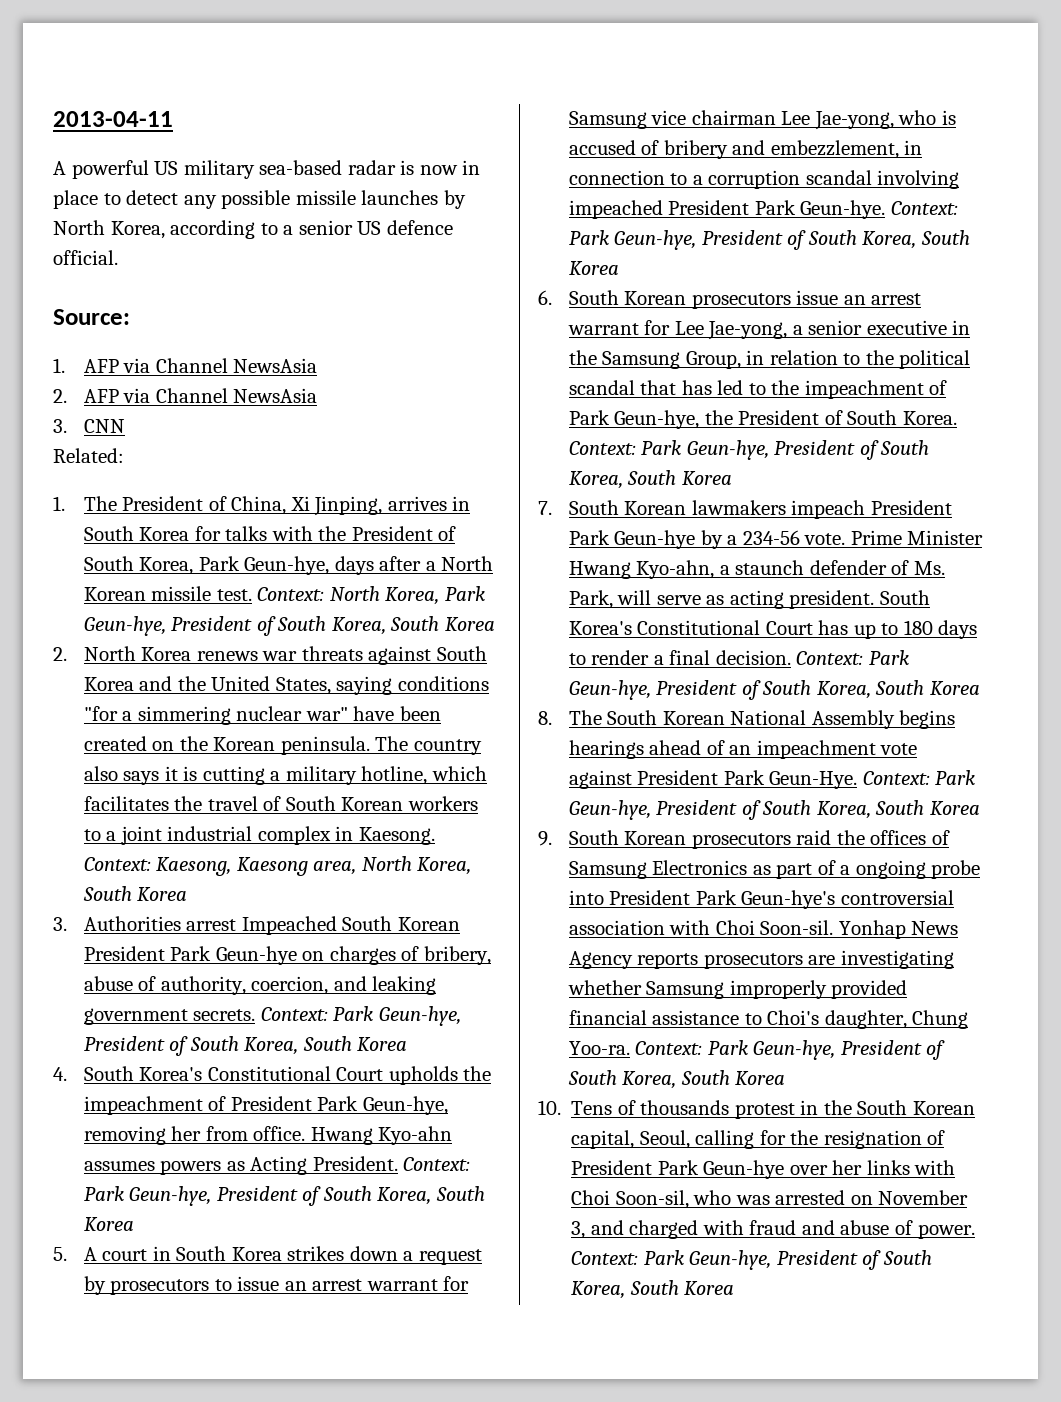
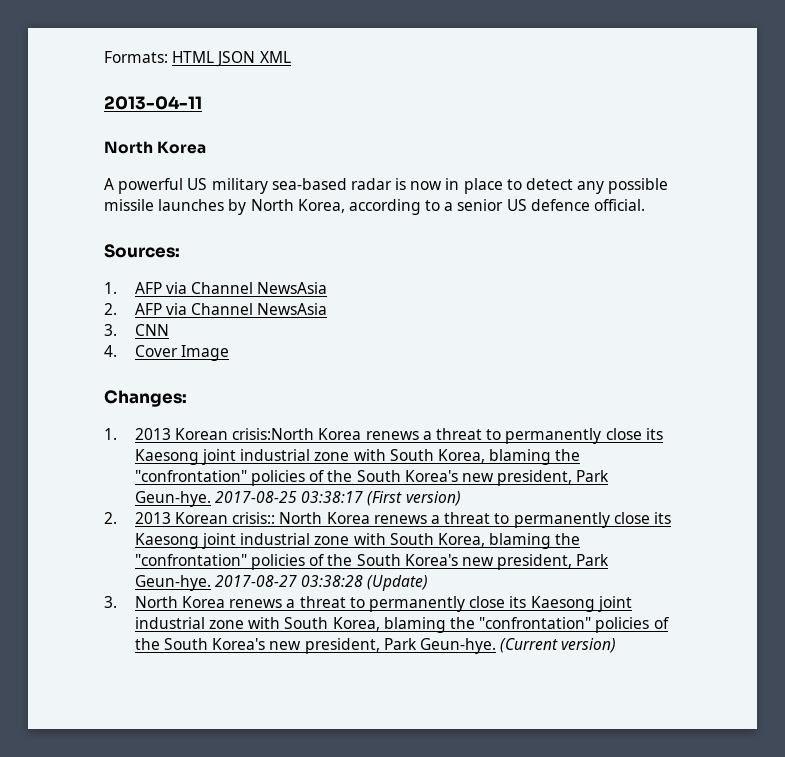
+ Formats: HTML JSON XML
  2013-04-11
+ North Korea
- Source:
+ Sources:
- Related:
- 1. The President of China, Xi Jinping, arrives in South Korea for talks with the President of South Korea, Park Geun-hye, days after a North Korean missile test. Context: North Korea, Park Geun-hye, President of South Korea, South Korea
- 2. North Korea renews war threats against South Korea and the United States, saying conditions "for a simmering nuclear war" have been created on the Korean peninsula. The country also says it is cutting a military hotline, which facilitates the travel of South Korean workers to a joint industrial complex in Kaesong. Context: Kaesong, Kaesong area, North Korea, South Korea
- 3. Authorities arrest Impeached South Korean President Park Geun-hye on charges of bribery, abuse of authority, coercion, and leaking government secrets. Context: Park Geun-hye, President of South Korea, South Korea
- 4. South Korea's Constitutional Court upholds the impeachment of President Park Geun-hye, removing her from office. Hwang Kyo-ahn assumes powers as Acting President. Context: Park Geun-hye, President of South Korea, South Korea
- 5. A court in South Korea strikes down a request by prosecutors to issue an arrest warrant for Samsung vice chairman Lee Jae-yong, who is accused of bribery and embezzlement, in connection to a corruption scandal involving impeached President Park Geun-hye. Context: Park Geun-hye, President of South Korea, South Korea
- 6. South Korean prosecutors issue an arrest warrant for Lee Jae-yong, a senior executive in the Samsung Group, in relation to the political scandal that has led to the impeachment of Park Geun-hye, the President of South Korea. Context: Park Geun-hye, President of South Korea, South Korea
- 7. South Korean lawmakers impeach President Park Geun-hye by a 234-56 vote. Prime Minister Hwang Kyo-ahn, a staunch defender of Ms. Park, will serve as acting president. South Korea's Constitutional Court has up to 180 days to render a final decision. Context: Park Geun-hye, President of South Korea, South Korea
- 8. The South Korean National Assembly begins hearings ahead of an impeachment vote against President Park Geun-Hye. Context: Park Geun-hye, President of South Korea, South Korea
- 9. South Korean prosecutors raid the offices of Samsung Electronics as part of a ongoing probe into President Park Geun-hye's controversial association with Choi Soon-sil. Yonhap News Agency reports prosecutors are investigating whether Samsung improperly provided financial assistance to Choi's daughter, Chung Yoo-ra. Context: Park Geun-hye, President of South Korea, South Korea
- 10. Tens of thousands protest in the South Korean capital, Seoul, calling for the resignation of President Park Geun-hye over her links with Choi Soon-sil, who was arrested on November 3, and charged with fraud and abuse of power. Context: Park Geun-hye, President of South Korea, South Korea
+ 4. Cover Image
+ Changes:
+ 1. 2013 Korean crisis:North Korea renews a threat to permanently close its Kaesong joint industrial zone with South Korea, blaming the "confrontation" policies of the South Korea's new president, Park Geun-hye. 2017-08-25 03:38:17 (First version)
+ 2. 2013 Korean crisis:: North Korea renews a threat to permanently close its Kaesong joint industrial zone with South Korea, blaming the "confrontation" policies of the South Korea's new president, Park Geun-hye. 2017-08-27 03:38:28 (Update)
+ 3. North Korea renews a threat to permanently close its Kaesong joint industrial zone with South Korea, blaming the "confrontation" policies of the South Korea's new president, Park Geun-hye. (Current version)

